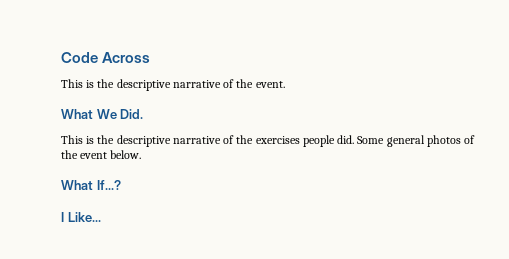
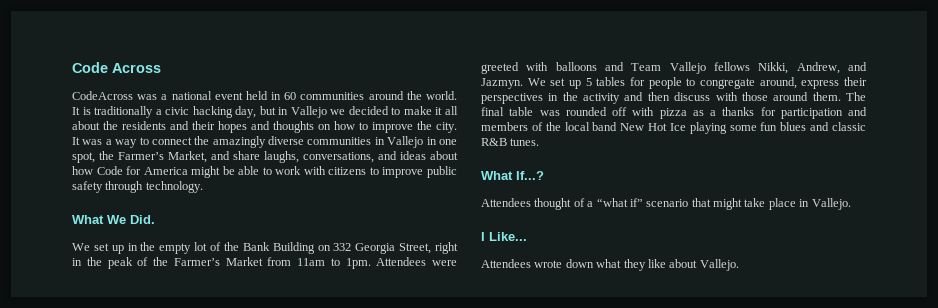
- This is the descriptive narrative of the event.
+ CodeAcross was a national event held in 60 communities around the world. It is traditionally a civic hacking day, but in Vallejo we decided to make it all about the residents and their hopes and thoughts on how to improve the city. It was a way to connect the amazingly diverse communities in Vallejo in one spot, the Farmer’s Market, and share laughs, conversations, and ideas about how Code for America might be able to work with citizens to improve public safety through technology.
  What We Did.
- This is the descriptive narrative of the exercises people did. Some general photos of the event below.
+ We set up in the empty lot of the Bank Building on 332 Georgia Street, right in the peak of the Farmer’s Market from 11am to 1pm. Attendees were greeted with balloons and Team Vallejo fellows Nikki, Andrew, and Jazmyn. We set up 5 tables for people to congregate around, express their perspectives in the activity and then discuss with those around them. The final table was rounded off with pizza as a thanks for participation and members of the local band New Hot Ice playing some fun blues and classic R&B tunes.
  What If...?
+ Attendees thought of a “what if” scenario that might take place in Vallejo.
  I Like...
+ Attendees wrote down what they like about Vallejo.

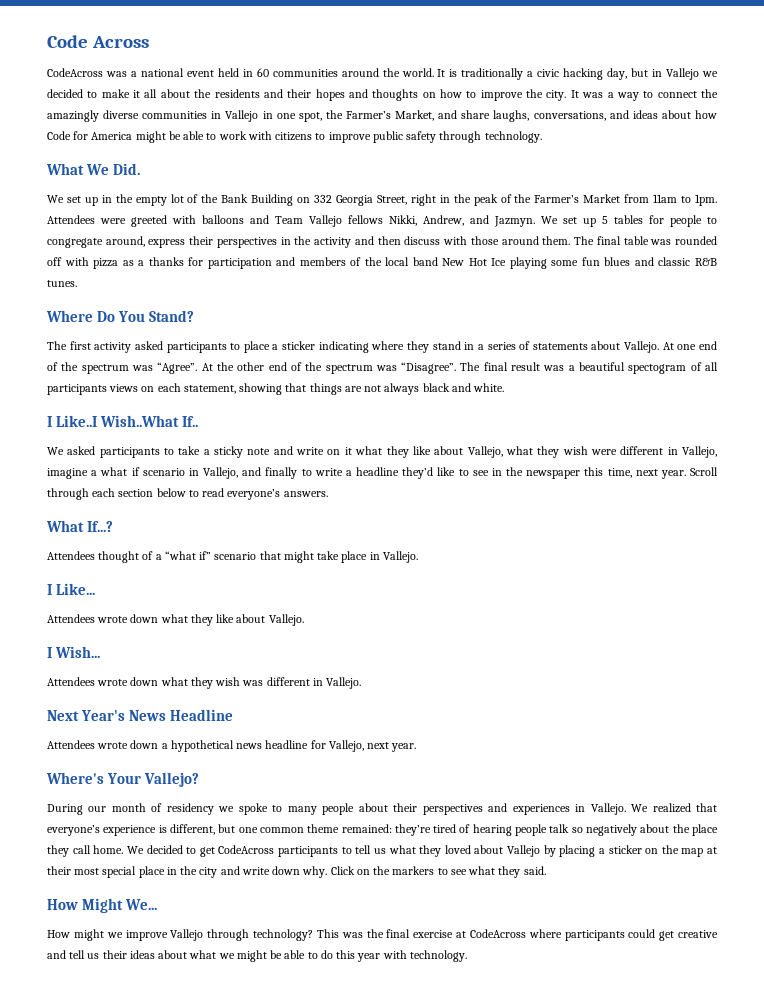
+ Where Do You Stand?
+ The first activity asked participants to place a sticker indicating where they stand in a series of statements about Vallejo. At one end of the spectrum was “Agree”. At the other end of the spectrum was “Disagree”. The final result was a beautiful spectogram of all participants views on each statement, showing that things are not always black and white.
+ I Like..I Wish..What If..
+ We asked participants to take a sticky note and write on it what they like about Vallejo, what they wish were different in Vallejo, imagine a what if scenario in Vallejo, and finally to write a headline they’d like to see in the newspaper this time, next year. Scroll through each section below to read everyone’s answers.
+ I Wish...
+ Attendees wrote down what they wish was different in Vallejo.
+ Next Year's News Headline
+ Attendees wrote down a hypothetical news headline for Vallejo, next year.
+ Where's Your Vallejo?
+ During our month of residency we spoke to many people about their perspectives and experiences in Vallejo. We realized that everyone’s experience is different, but one common theme remained: they’re tired of hearing people talk so negatively about the place they call home. We decided to get CodeAcross participants to tell us what they loved about Vallejo by placing a sticker on the map at their most special place in the city and write down why. Click on the markers to see what they said.
+ How Might We...
+ How might we improve Vallejo through technology? This was the final exercise at CodeAcross where participants could get creative and tell us their ideas about what we might be able to do this year with technology.

